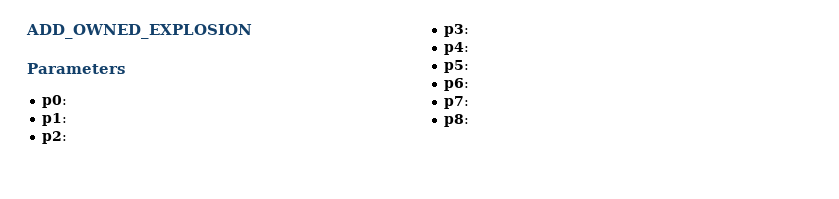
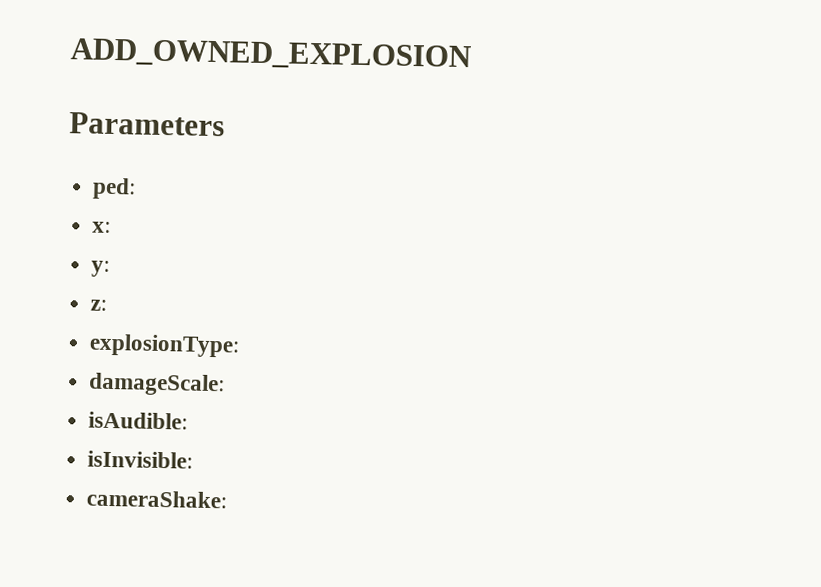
- p0:
- p1:
- p2:
- p3:
- p4:
- p5:
- p6:
- p7:
- p8:
+ ped:
+ x:
+ y:
+ z:
+ explosionType:
+ damageScale:
+ isAudible:
+ isInvisible:
+ cameraShake:

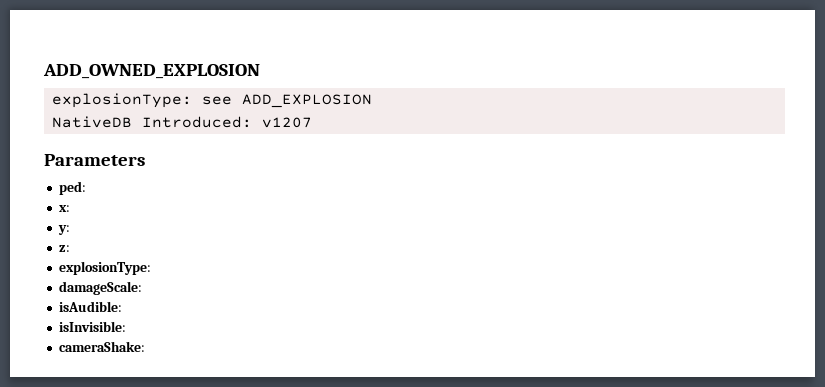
+ explosionType: see ADD_EXPLOSION
+ NativeDB Introduced: v1207

